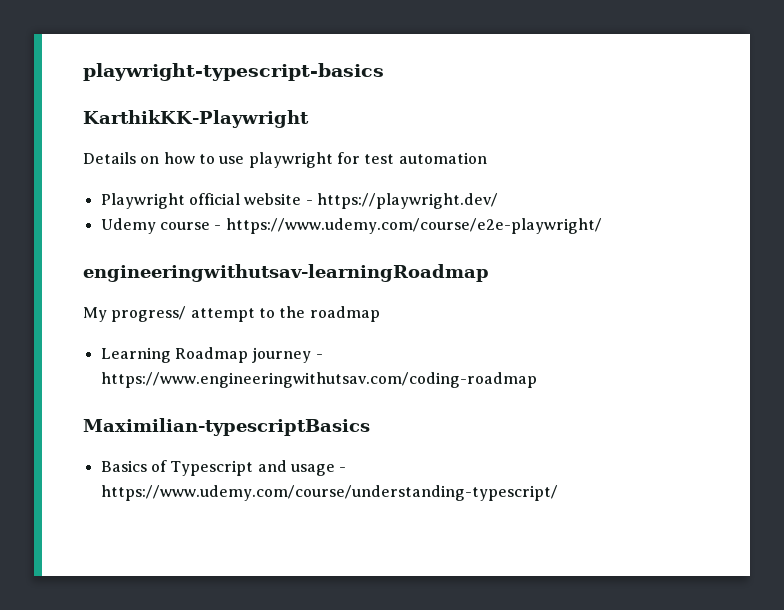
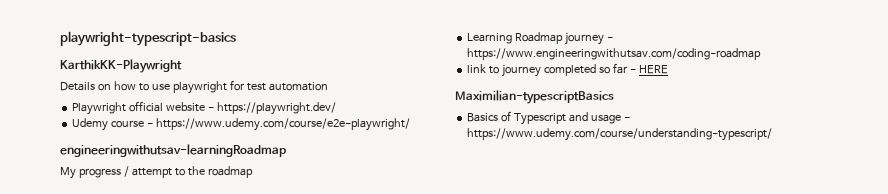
- My progress/ attempt to the roadmap
+ My progress / attempt to the roadmap
+ link to journey completed so far - HERE

